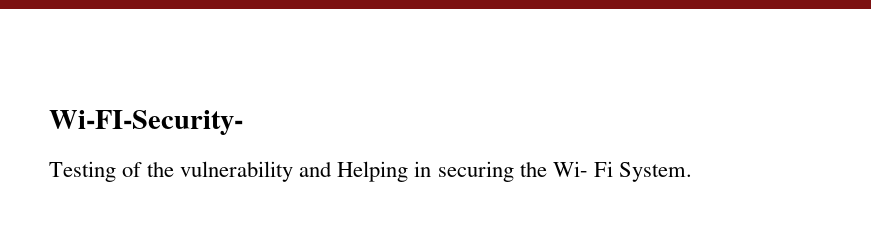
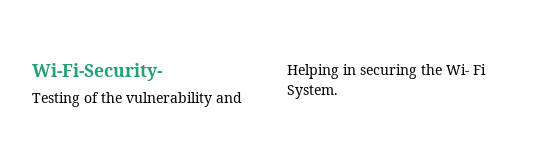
- Wi-FI-Security-
+ Wi-Fi-Security-

